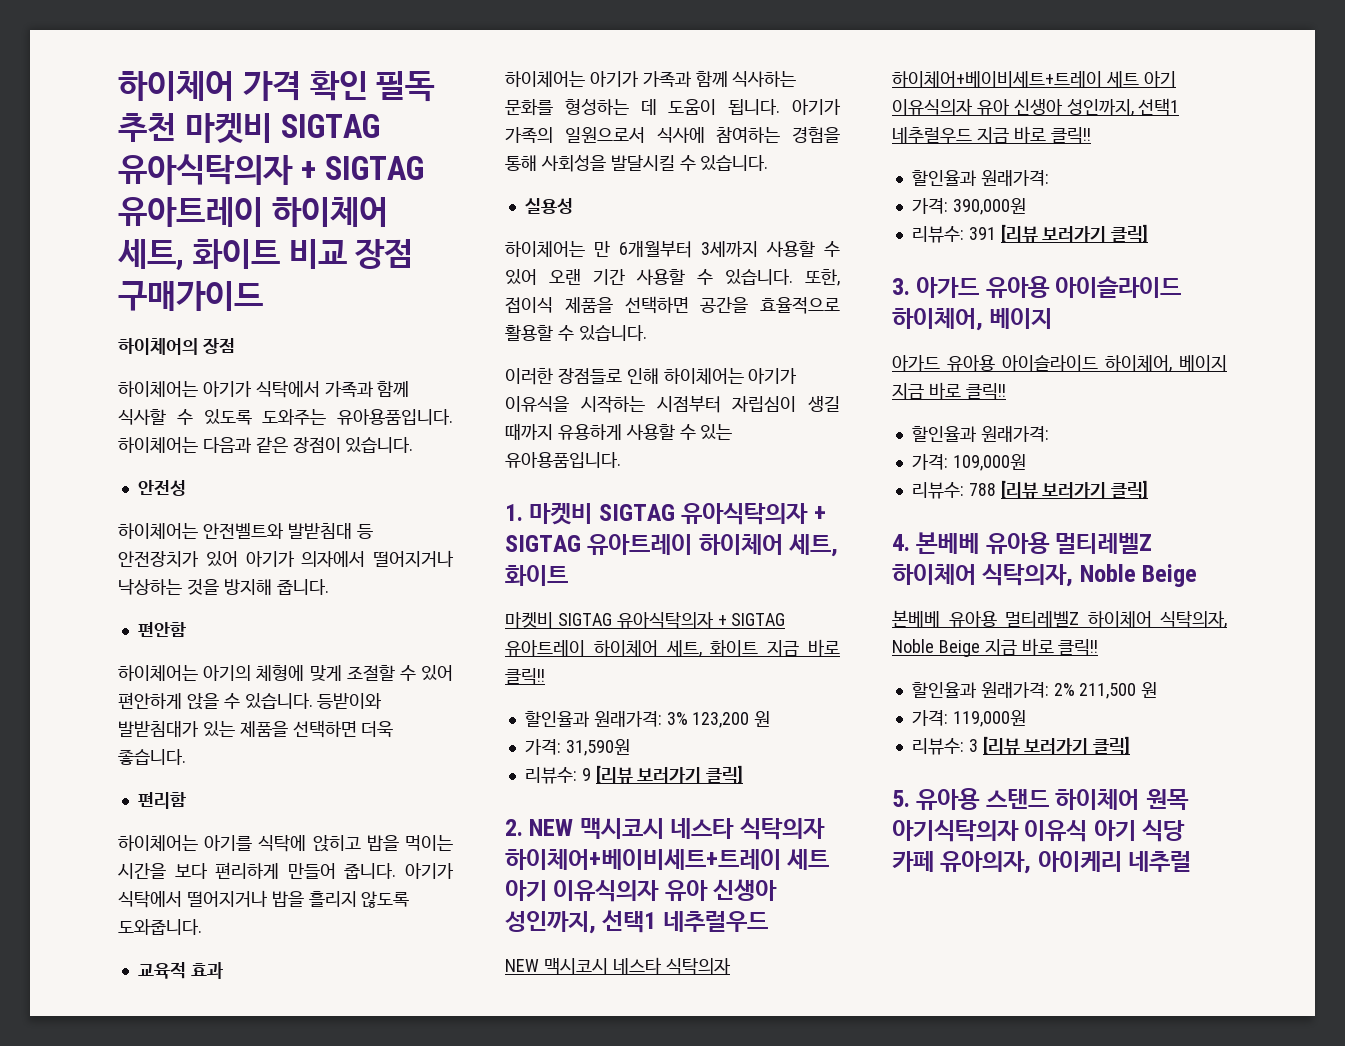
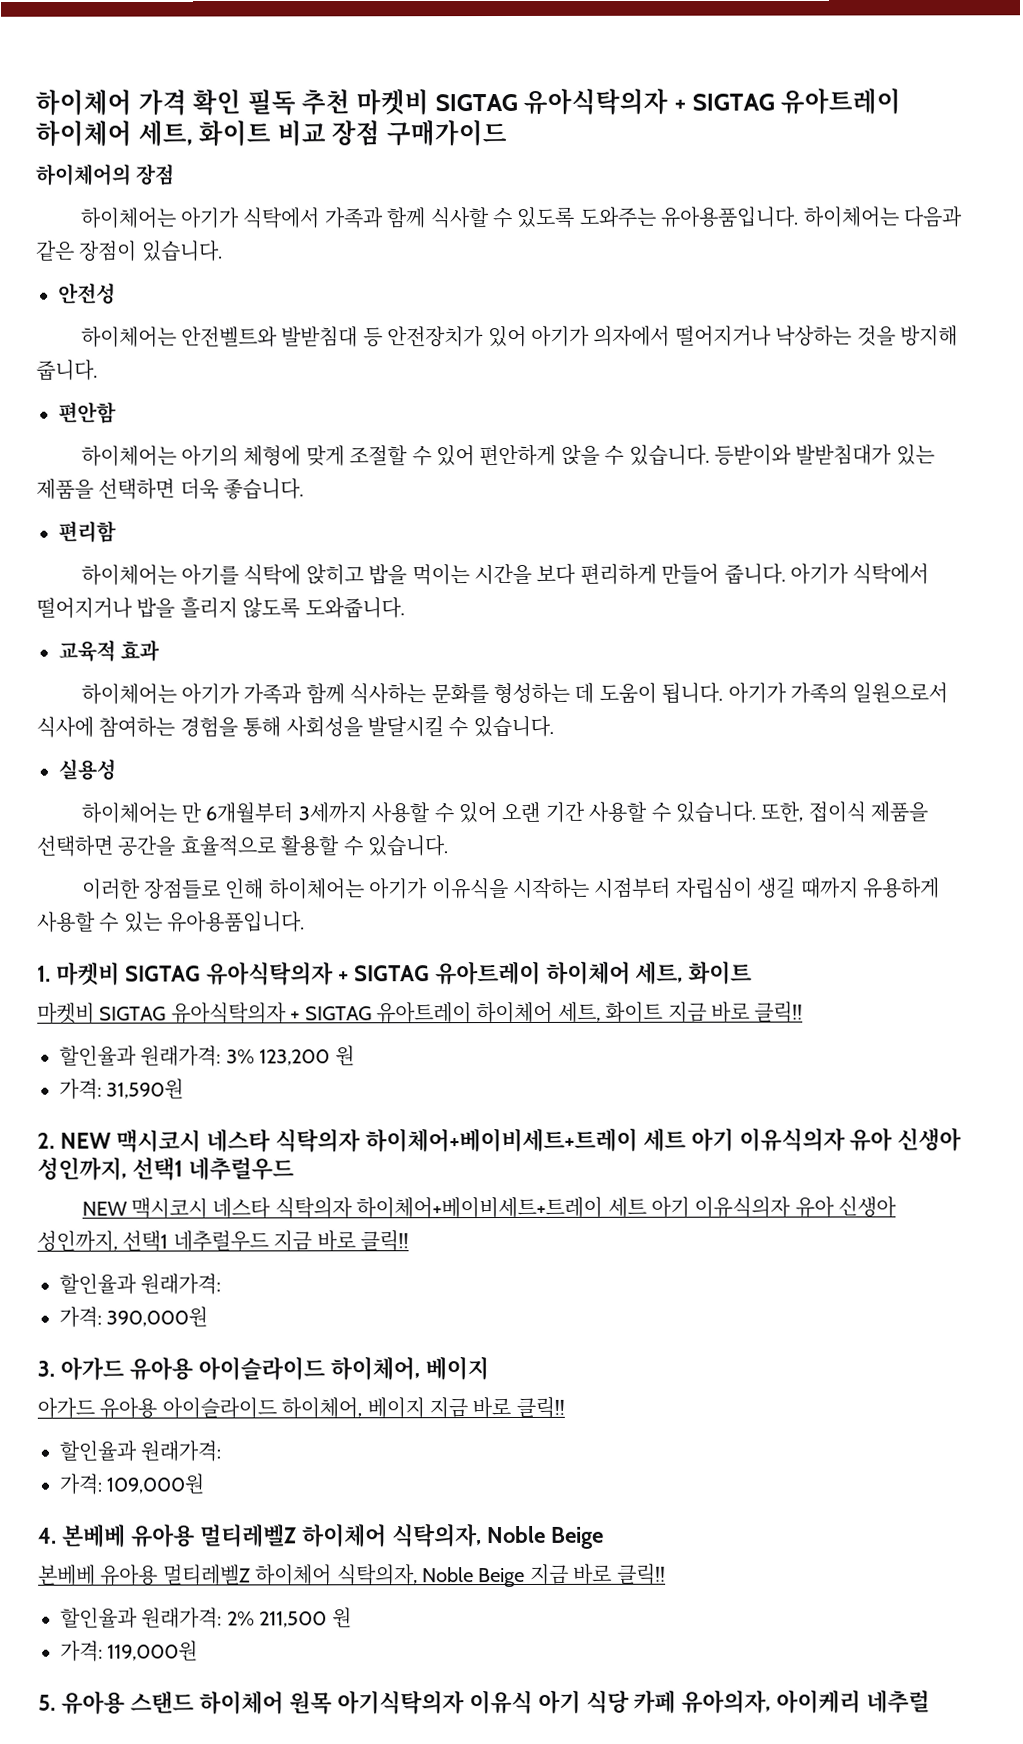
- 리뷰수: 9 [리뷰 보러가기 클릭]
- 리뷰수: 391 [리뷰 보러가기 클릭]
- 리뷰수: 788 [리뷰 보러가기 클릭]
- 리뷰수: 3 [리뷰 보러가기 클릭]

